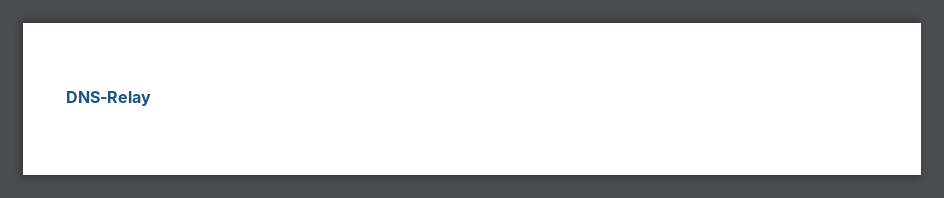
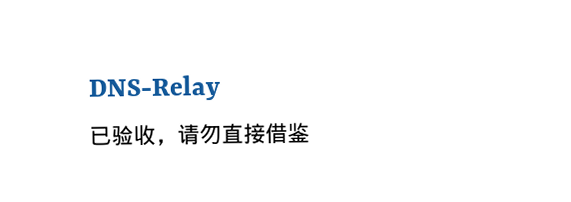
+ 已验收，请勿直接借鉴

